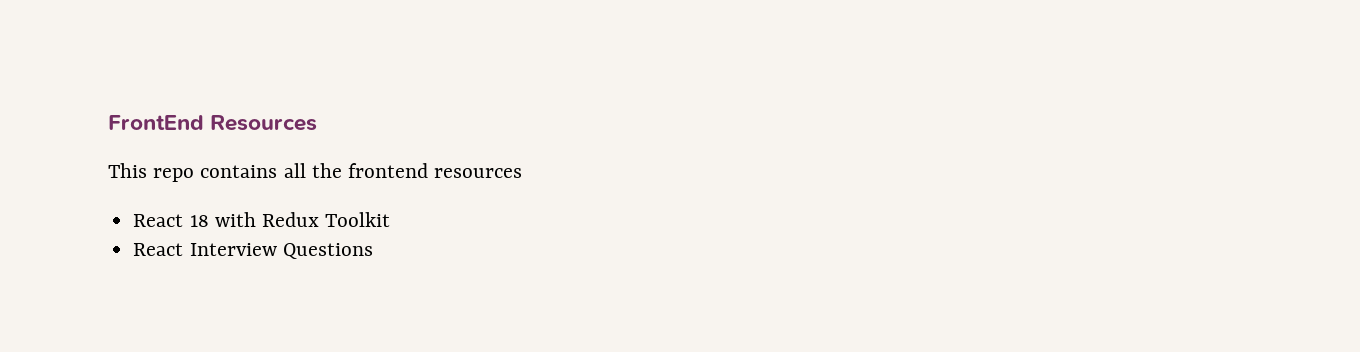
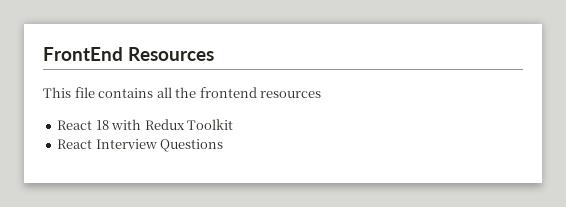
- This repo contains all the frontend resources
+ This file contains all the frontend resources

